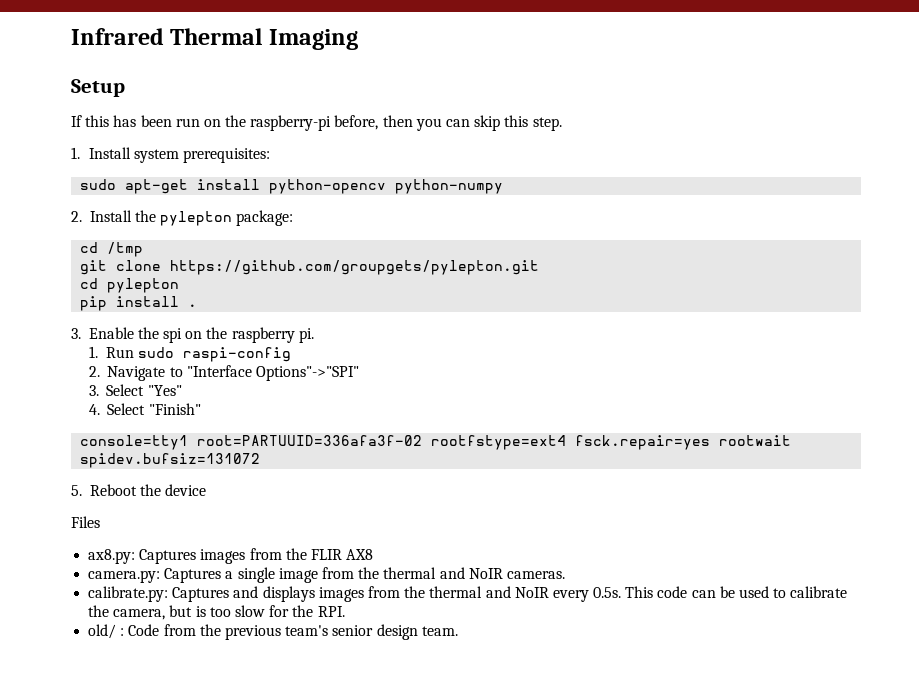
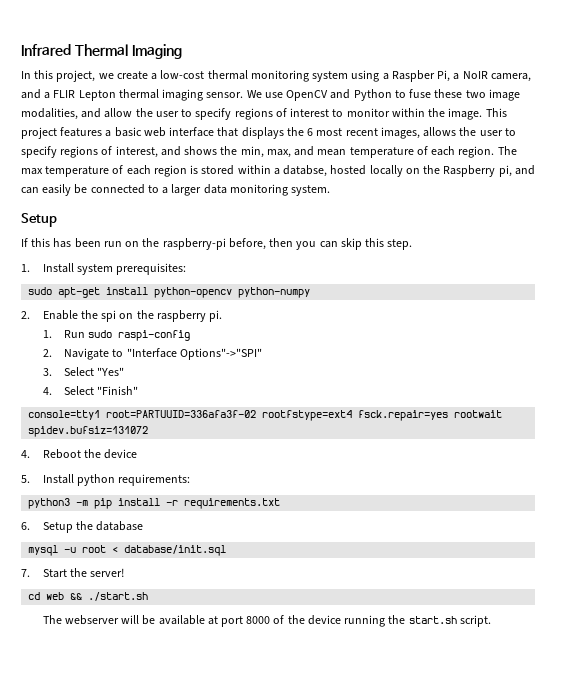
+ In this project, we create a low-cost thermal monitoring system using a Raspber Pi, a NoIR camera, and a FLIR Lepton thermal imaging sensor. We use OpenCV and Python to fuse these two image modalities, and allow the user to specify regions of interest to monitor within the image. This project features a basic web interface that displays the 6 most recent images, allows the user to specify regions of interest, and shows the min, max, and mean temperature of each region. The max temperature of each region is stored within a databse, hosted locally on the Raspberry pi, and can easily be connected to a larger data monitoring system.
- 2. Install the pylepton package:
- cd /tmp
- git clone https://github.com/groupgets/pylepton.git
- cd pylepton
- pip install .
- 3. Enable the spi on the raspberry pi.
+ 2. Enable the spi on the raspberry pi.
- 5. Reboot the device
+ 4. Reboot the device
- Files
- ax8.py: Captures images from the FLIR AX8
- camera.py: Captures a single image from the thermal and NoIR cameras.
- calibrate.py: Captures and displays images from the thermal and NoIR every 0.5s. This code can be used to calibrate the camera, but is too slow for the RPI.
- old/ : Code from the previous team's senior design team.
+ 5. Install python requirements:
+ python3 -m pip install -r requirements.txt
+ 6. Setup the database
+ mysql -u root < database/init.sql
+ 7. Start the server!
+ cd web && ./start.sh
+ The webserver will be available at port 8000 of the device running the start.sh script.

